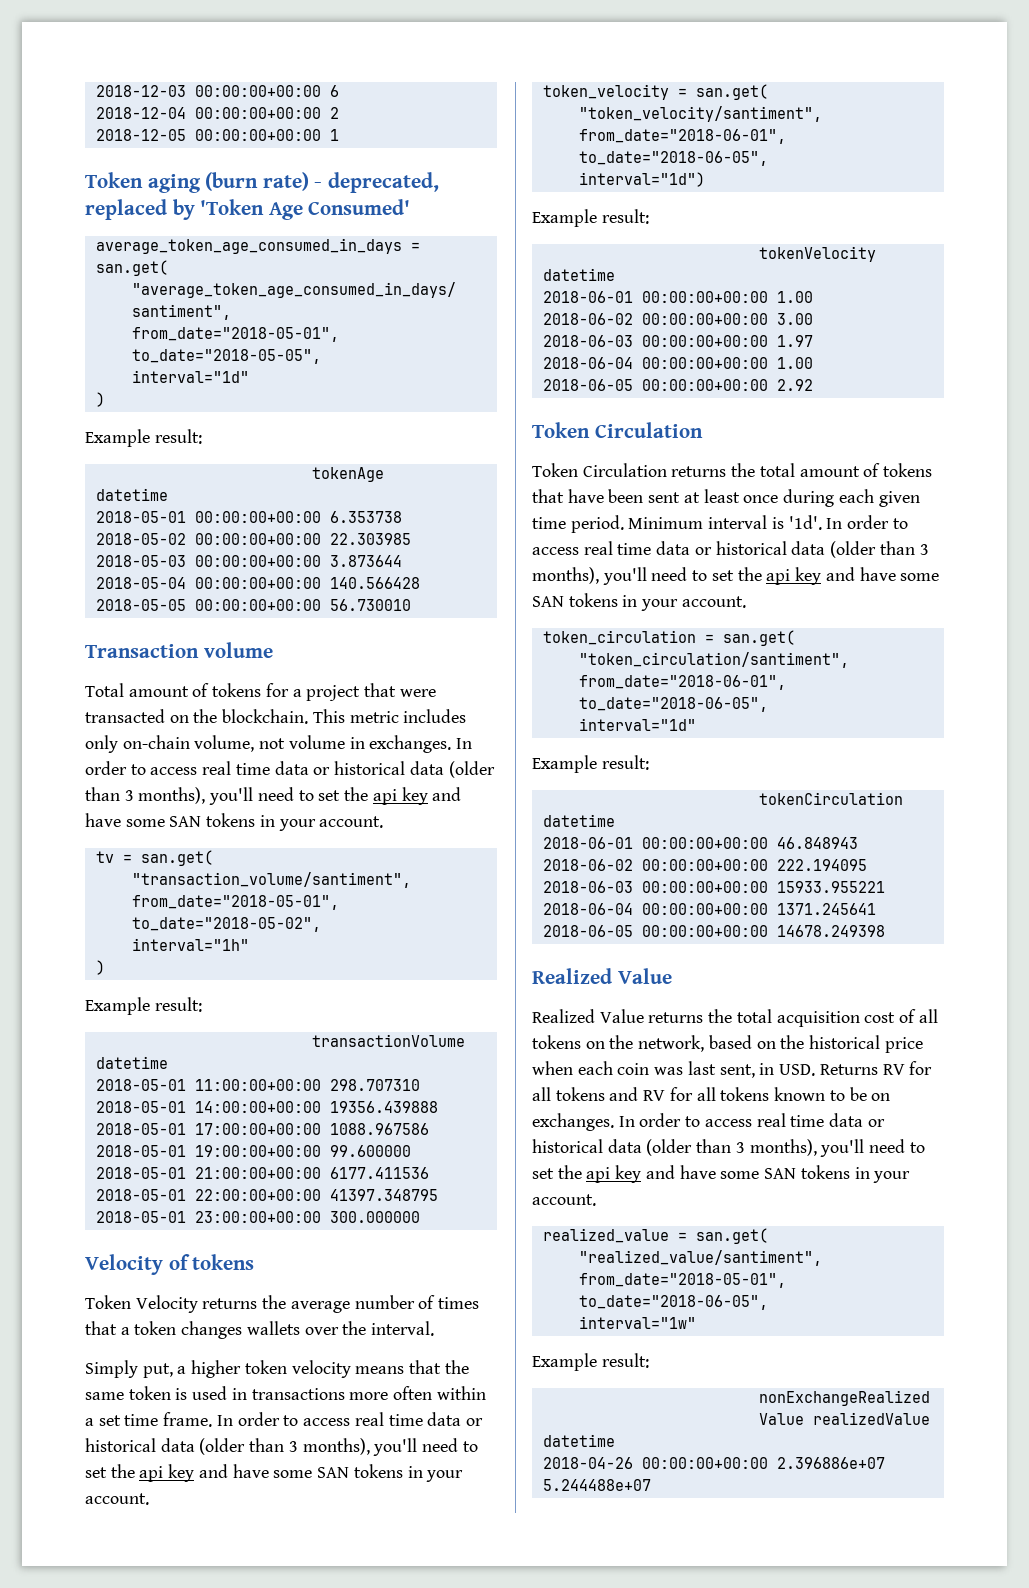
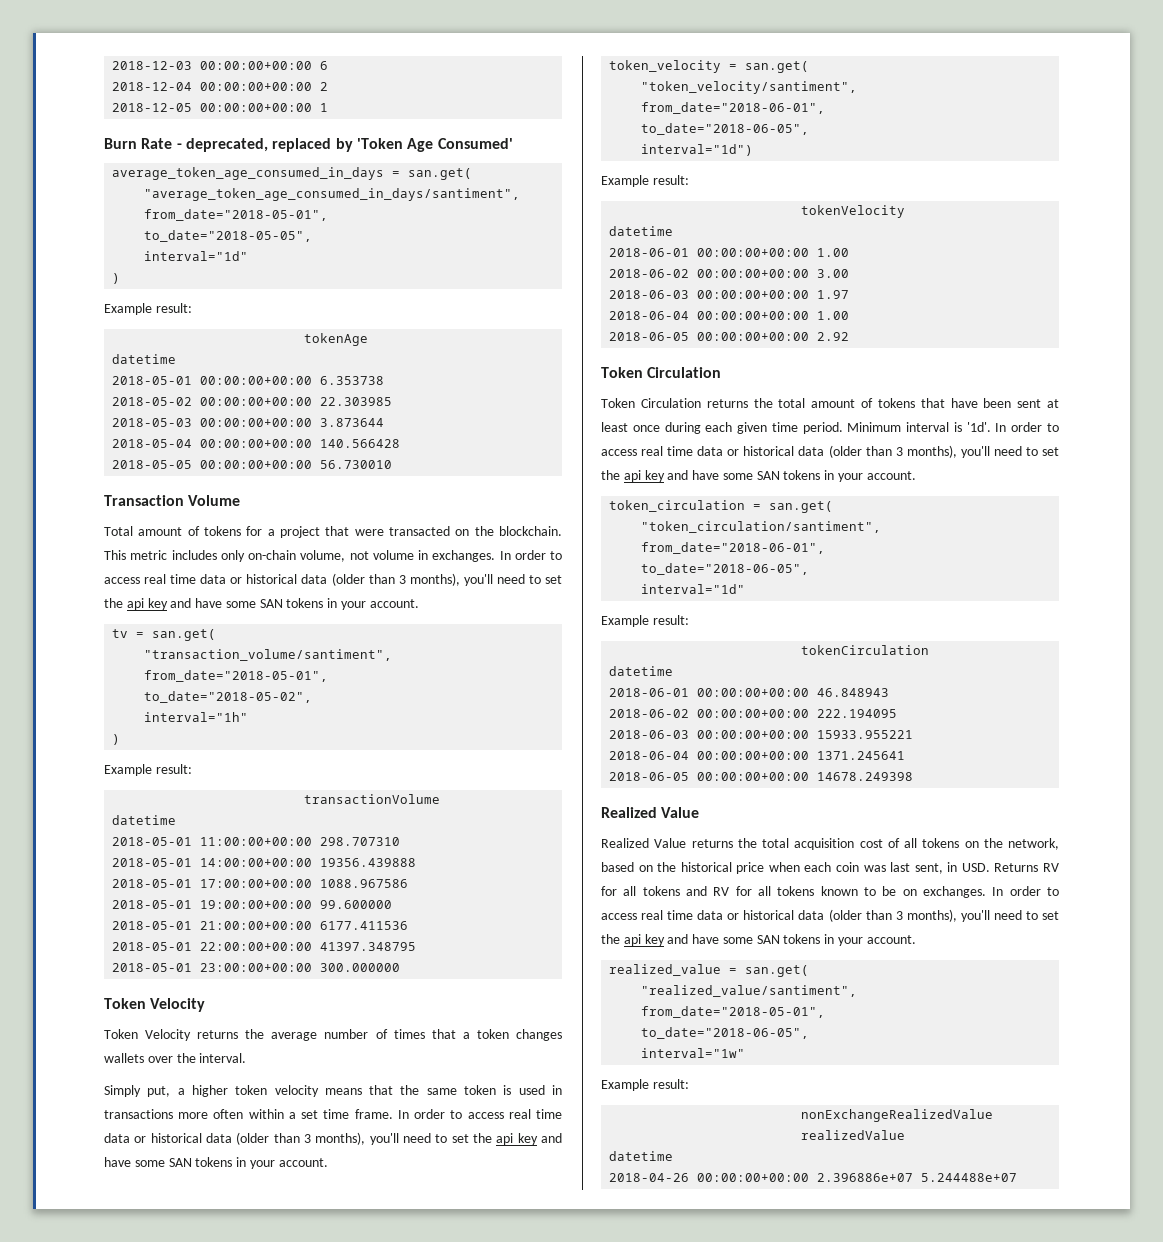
- Token aging (burn rate) - deprecated, replaced by 'Token Age Consumed'
+ Burn Rate - deprecated, replaced by 'Token Age Consumed'
- Transaction volume
+ Transaction Volume
  2018-05-01 23:00:00+00:00 300.000000
- Velocity of tokens
+ Token Velocity

